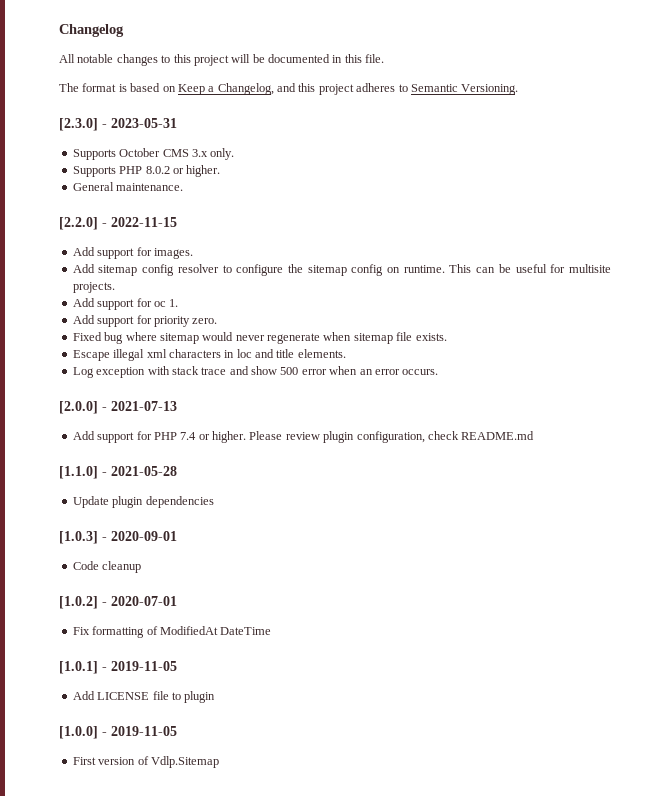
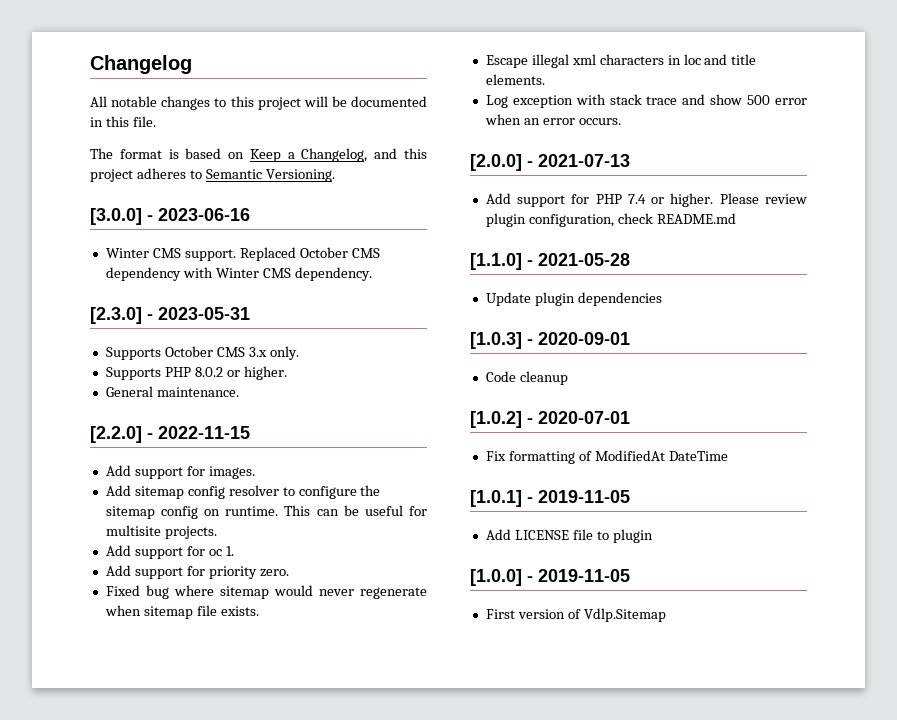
+ [3.0.0] - 2023-06-16
+ Winter CMS support. Replaced October CMS dependency with Winter CMS dependency.

